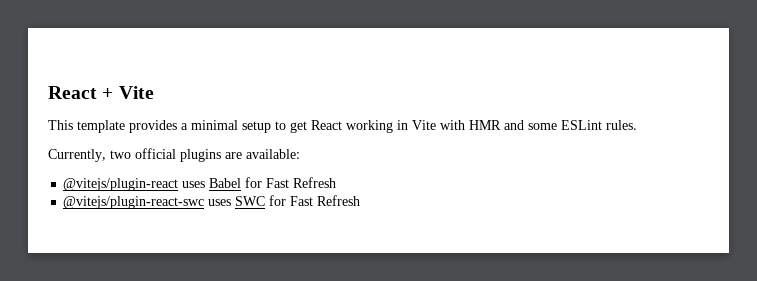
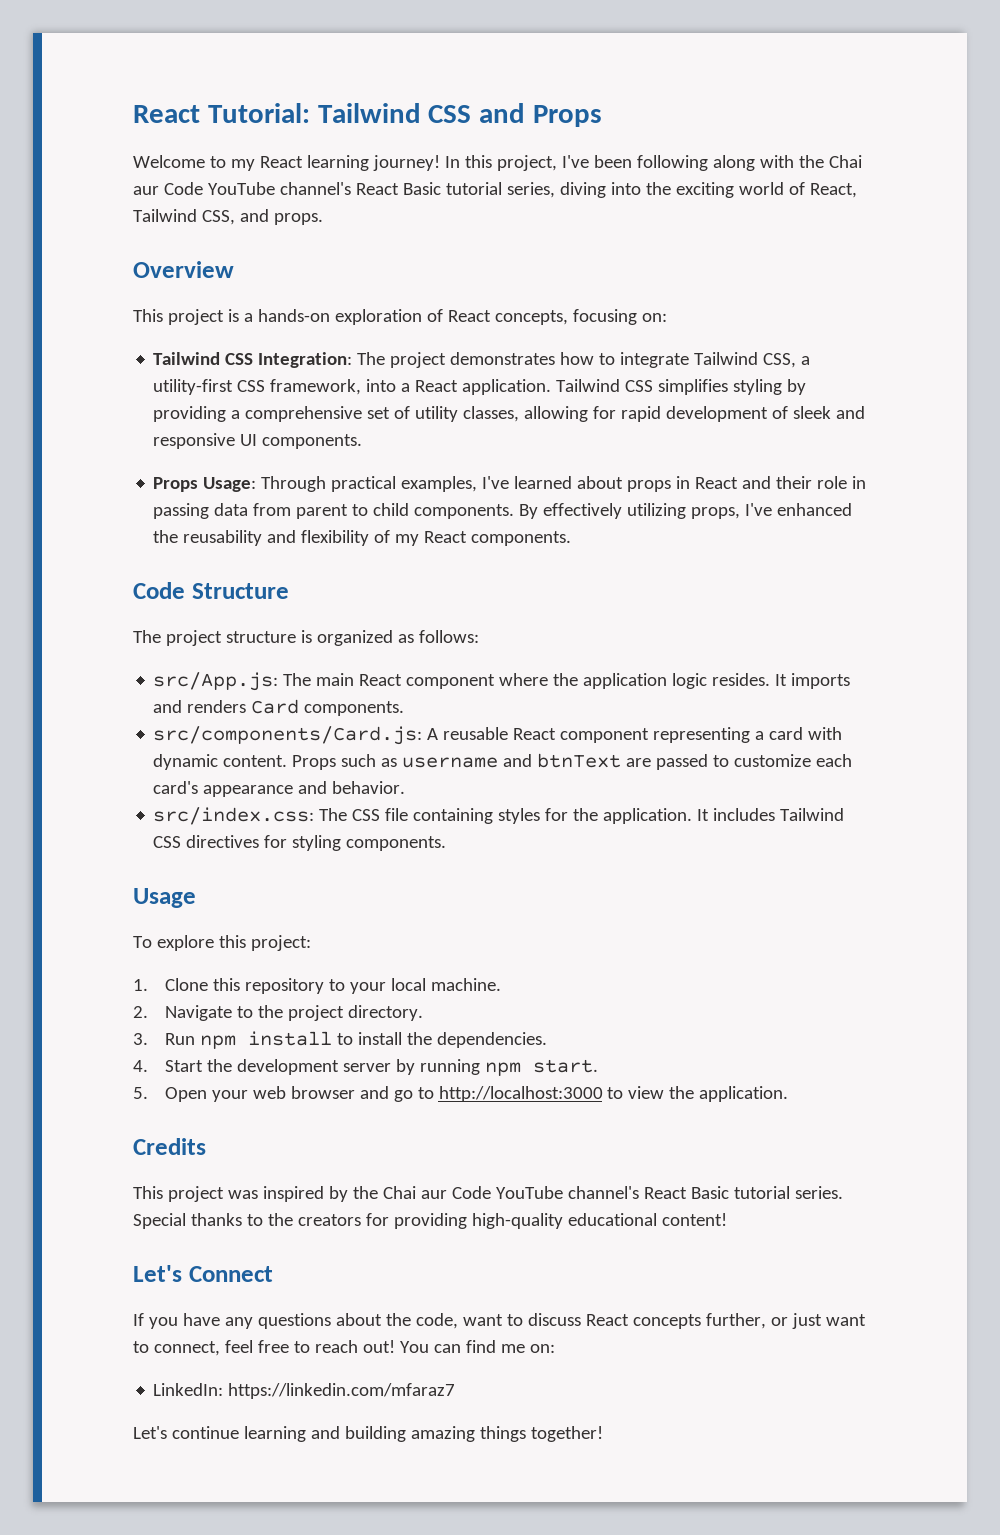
- React + Vite
- This template provides a minimal setup to get React working in Vite with HMR and some ESLint rules.
- Currently, two official plugins are available:
- @vitejs/plugin-react uses Babel for Fast Refresh
- @vitejs/plugin-react-swc uses SWC for Fast Refresh
+ React Tutorial: Tailwind CSS and Props
+ Welcome to my React learning journey! In this project, I've been following along with the Chai aur Code YouTube channel's React Basic tutorial series, diving into the exciting world of React, Tailwind CSS, and props.
+ Overview
+ This project is a hands-on exploration of React concepts, focusing on:
+ Tailwind CSS Integration: The project demonstrates how to integrate Tailwind CSS, a utility-first CSS framework, into a React application. Tailwind CSS simplifies styling by providing a comprehensive set of utility classes, allowing for rapid development of sleek and responsive UI components.
+ Props Usage: Through practical examples, I've learned about props in React and their role in passing data from parent to child components. By effectively utilizing props, I've enhanced the reusability and flexibility of my React components.
+ Code Structure
+ The project structure is organized as follows:
+ src/App.js: The main React component where the application logic resides. It imports and renders Card components.
+ src/components/Card.js: A reusable React component representing a card with dynamic content. Props such as username and btnText are passed to customize each card's appearance and behavior.
+ src/index.css: The CSS file containing styles for the application. It includes Tailwind CSS directives for styling components.
+ Usage
+ To explore this project:
+ 1. Clone this repository to your local machine.
+ 2. Navigate to the project directory.
+ 3. Run npm install to install the dependencies.
+ 4. Start the development server by running npm start.
+ 5. Open your web browser and go to http://localhost:3000 to view the application.
+ Credits
+ This project was inspired by the Chai aur Code YouTube channel's React Basic tutorial series. Special thanks to the creators for providing high-quality educational content!
+ Let's Connect
+ If you have any questions about the code, want to discuss React concepts further, or just want to connect, feel free to reach out! You can find me on:
+ LinkedIn: https://linkedin.com/mfaraz7
+ Let's continue learning and building amazing things together!

